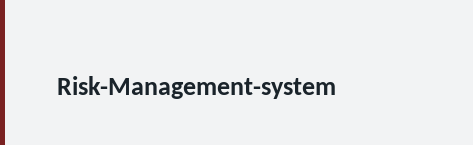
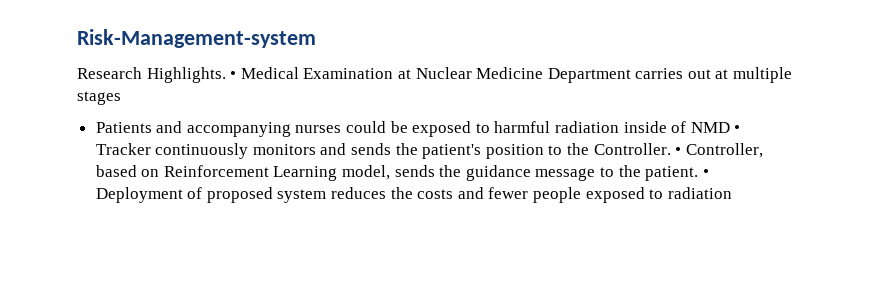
+ Research Highlights. • Medical Examination at Nuclear Medicine Department carries out at multiple stages
+ Patients and accompanying nurses could be exposed to harmful radiation inside of NMD • Tracker continuously monitors and sends the patient's position to the Controller. • Controller, based on Reinforcement Learning model, sends the guidance message to the patient. • Deployment of proposed system reduces the costs and fewer people exposed to radiation

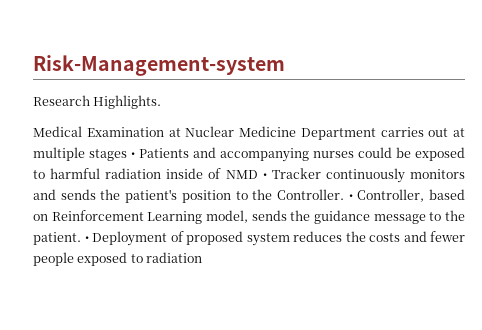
- Research Highlights. • Medical Examination at Nuclear Medicine Department carries out at multiple stages
- Patients and accompanying nurses could be exposed to harmful radiation inside of NMD • Tracker continuously monitors and sends the patient's position to the Controller.
+ Research Highlights.
+ Medical Examination at Nuclear Medicine Department carries out at multiple stages • Patients and accompanying nurses could be exposed to harmful radiation inside of NMD • Tracker continuously monitors and sends the patient's position to the Controller.

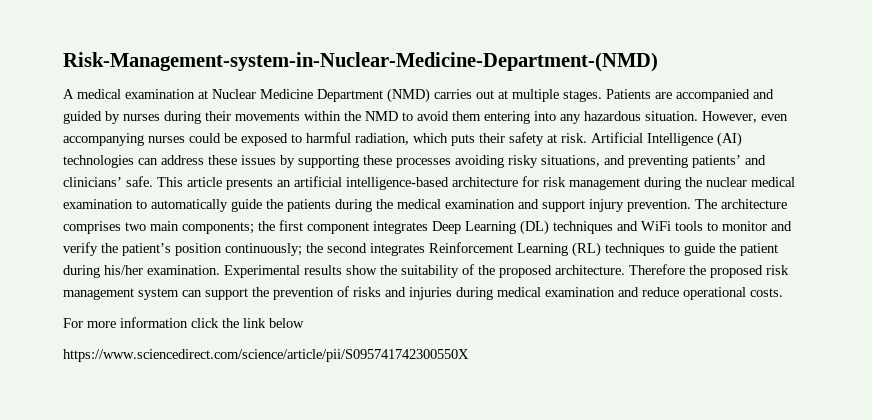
- Risk-Management-system
- Research Highlights.
- Medical Examination at Nuclear Medicine Department carries out at multiple stages • Patients and accompanying nurses could be exposed to harmful radiation inside of NMD • Tracker continuously monitors and sends the patient's position to the Controller. • Controller, based on Reinforcement Learning model, sends the guidance message to the patient. • Deployment of proposed system reduces the costs and fewer people exposed to radiation
+ Risk-Management-system-in-Nuclear-Medicine-Department-(NMD)
+ A medical examination at Nuclear Medicine Department (NMD) carries out at multiple stages. Patients are accompanied and guided by nurses during their movements within the NMD to avoid them entering into any hazardous situation. However, even accompanying nurses could be exposed to harmful radiation, which puts their safety at risk. Artificial Intelligence (AI) technologies can address these issues by supporting these processes avoiding risky situations, and preventing patients’ and clinicians’ safe. This article presents an artificial intelligence-based architecture for risk management during the nuclear medical examination to automatically guide the patients during the medical examination and support injury prevention. The architecture comprises two main components; the first component integrates Deep Learning (DL) techniques and WiFi tools to monitor and verify the patient’s position continuously; the second integrates Reinforcement Learning (RL) techniques to guide the patient during his/her examination. Experimental results show the suitability of the proposed architecture. Therefore the proposed risk management system can support the prevention of risks and injuries during medical examination and reduce operational costs.
+ For more information click the link below
+ https://www.sciencedirect.com/science/article/pii/S095741742300550X

